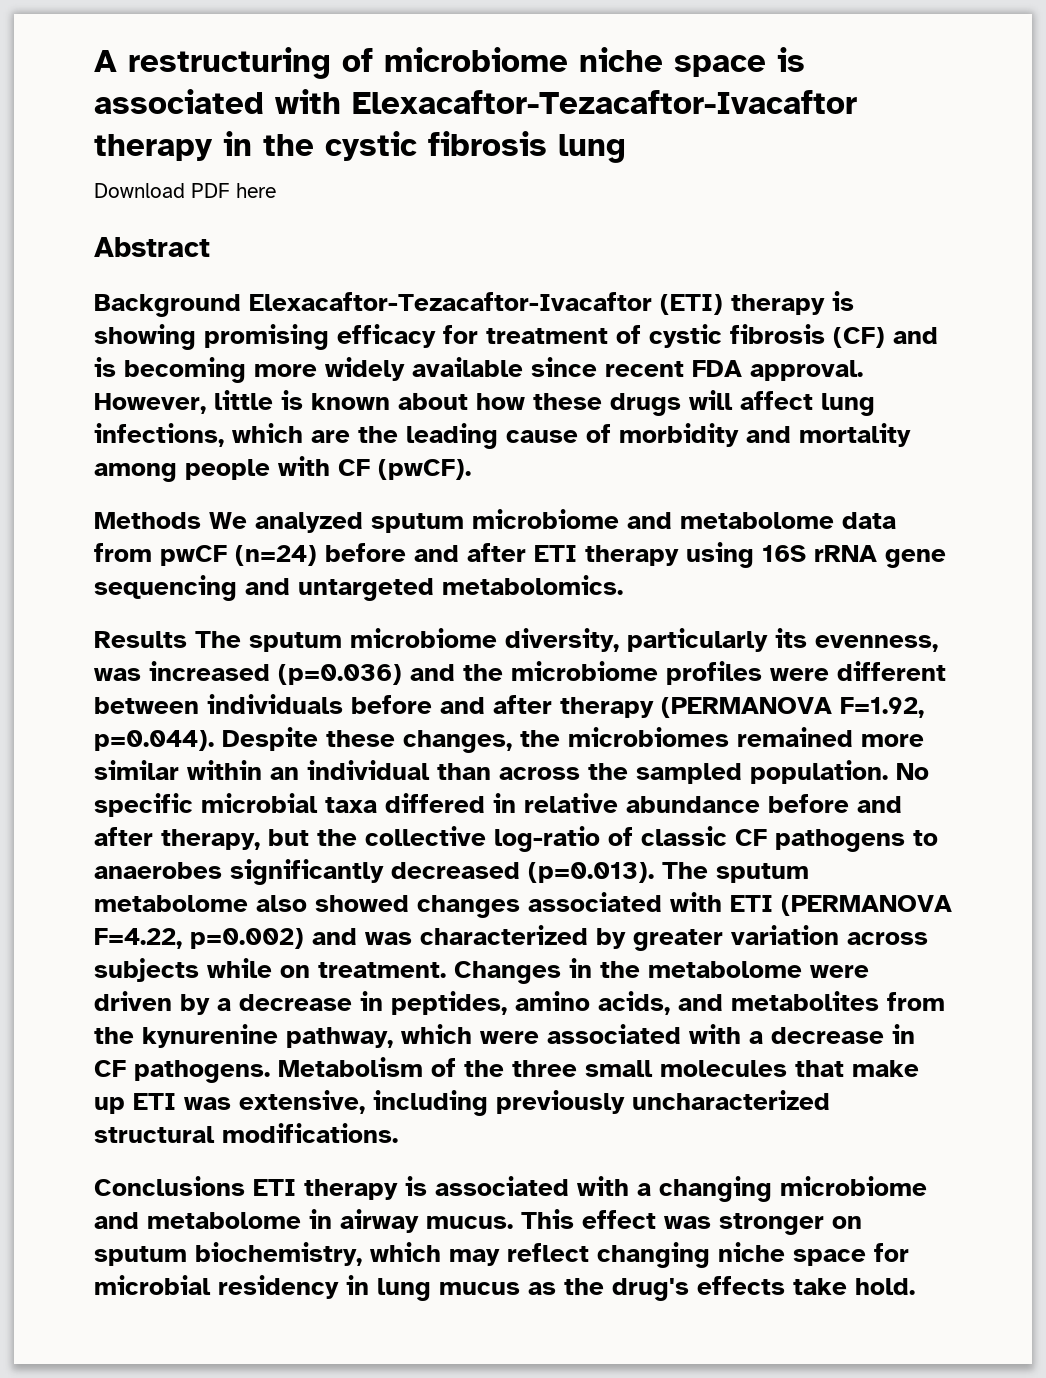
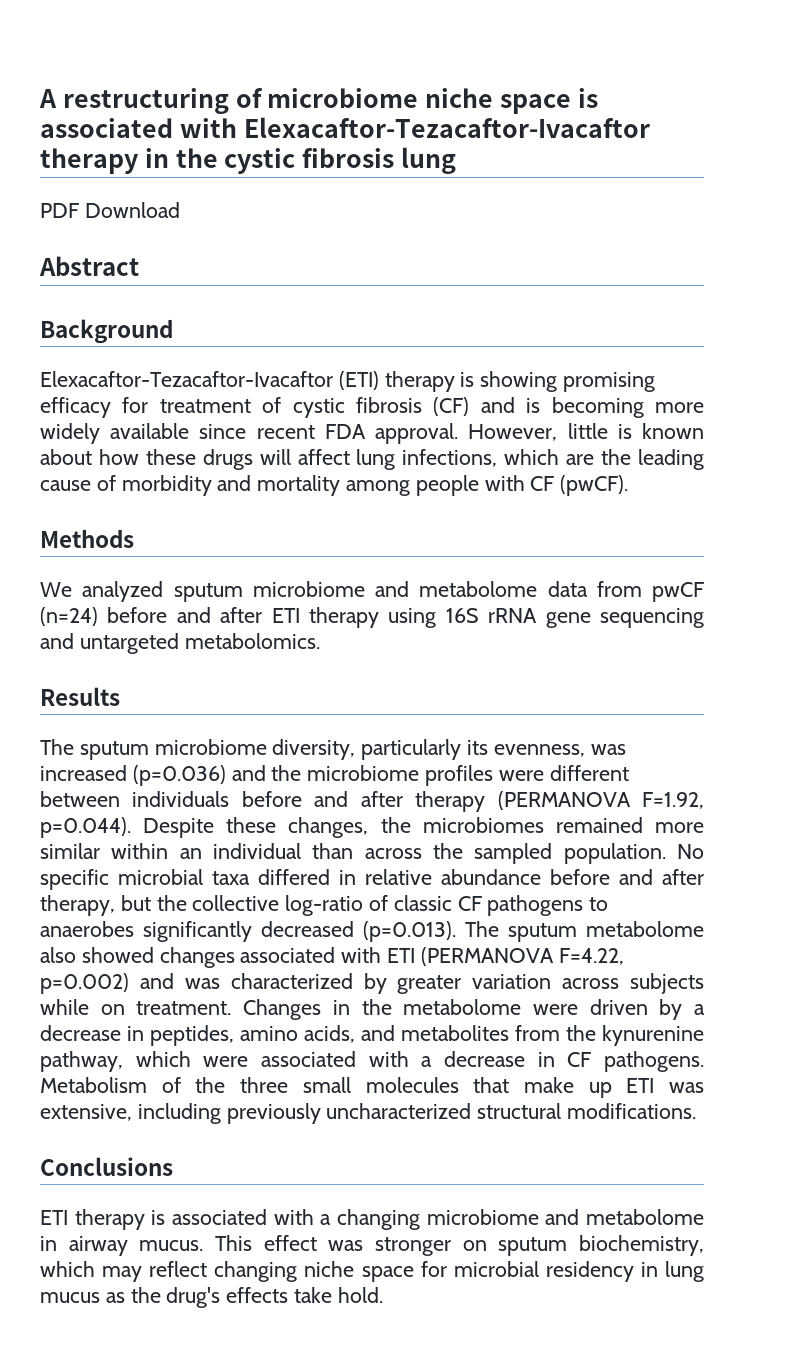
- Download PDF here
+ PDF Download
- Background Elexacaftor-Tezacaftor-Ivacaftor (ETI) therapy is showing promising efficacy for treatment of cystic fibrosis (CF) and is becoming more widely available since recent FDA approval.
+ Background
+ Elexacaftor-Tezacaftor-Ivacaftor (ETI) therapy is showing promising efficacy for treatment of cystic fibrosis (CF) and is becoming more widely available since recent FDA approval.
- Methods We analyzed sputum microbiome and metabolome data from pwCF (n=24) before and after ETI therapy using 16S rRNA gene sequencing and untargeted metabolomics.
+ Methods
+ We analyzed sputum microbiome and metabolome data from pwCF (n=24) before and after ETI therapy using 16S rRNA gene sequencing and untargeted metabolomics.
- Results The sputum microbiome diversity, particularly its evenness, was increased (p=0.036) and the microbiome profiles were different between individuals before and after therapy (PERMANOVA F=1.92, p=0.044). Despite these changes, the microbiomes remained more similar within an individual than across the sampled population.
+ Results
+ The sputum microbiome diversity, particularly its evenness, was increased (p=0.036) and the microbiome profiles were different between individuals before and after therapy (PERMANOVA F=1.92, p=0.044). Despite these changes, the microbiomes remained more similar within an individual than across the sampled population.
- Conclusions ETI therapy is associated with a changing microbiome and metabolome in airway mucus.
+ Conclusions
+ ETI therapy is associated with a changing microbiome and metabolome in airway mucus.

